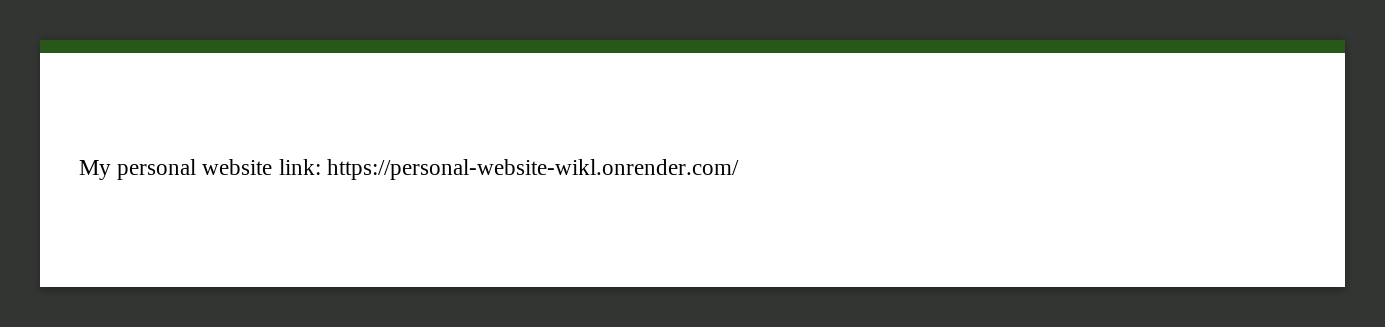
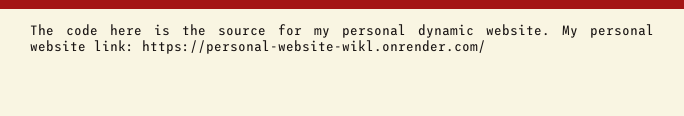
+ The code here is the source for my personal dynamic website.

